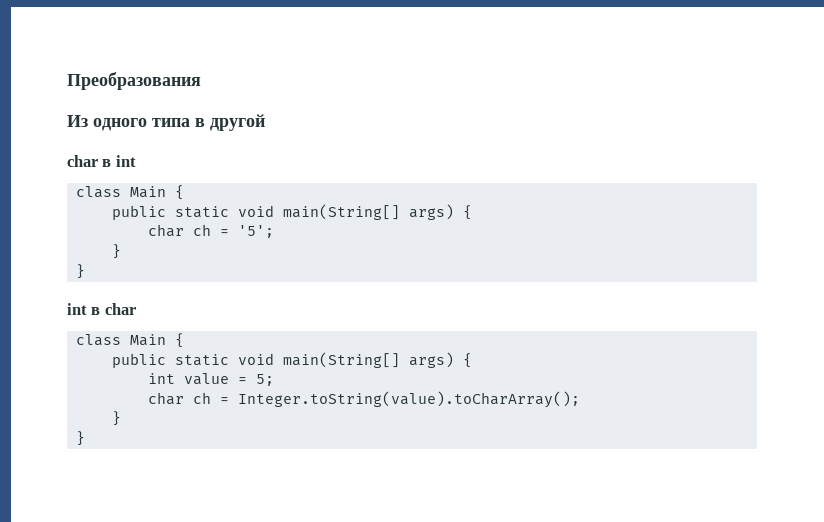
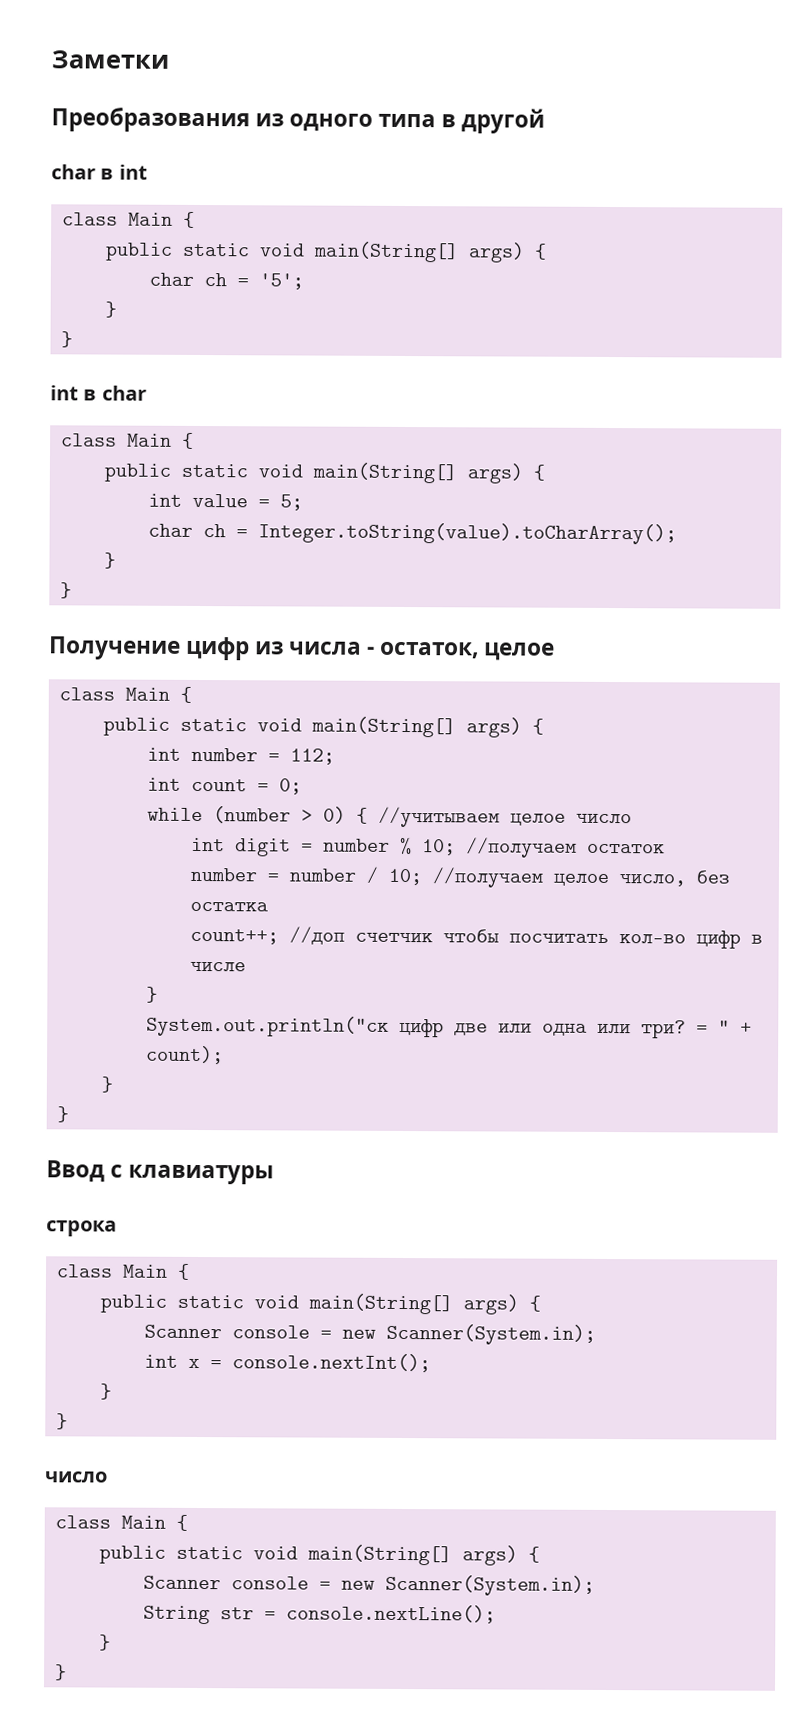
+ Заметки
- Преобразования
- Из одного типа в другой
+ Преобразования из одного типа в другой
+ Получение цифр из числа - остаток, целое
+ class Main {
+ public static void main(String[] args) {
+ int number = 112;
+ int count = 0;
+ while (number > 0) { //учитываем целое число
+ int digit = number % 10; //получаем остаток
+ number = number / 10; //получаем целое число, без остатка
+ count++; //доп счетчик чтобы посчитать кол-во цифр в числе
+ }
+ System.out.println("ск цифр две или одна или три? = " + count);
+ }
+ }
+ Ввод с клавиатуры
+ строка
+ class Main {
+ public static void main(String[] args) {
+ Scanner console = new Scanner(System.in);
+ int x = console.nextInt();
+ }
+ }
+ число
+ class Main {
+ public static void main(String[] args) {
+ Scanner console = new Scanner(System.in);
+ String str = console.nextLine();
+ }
+ }

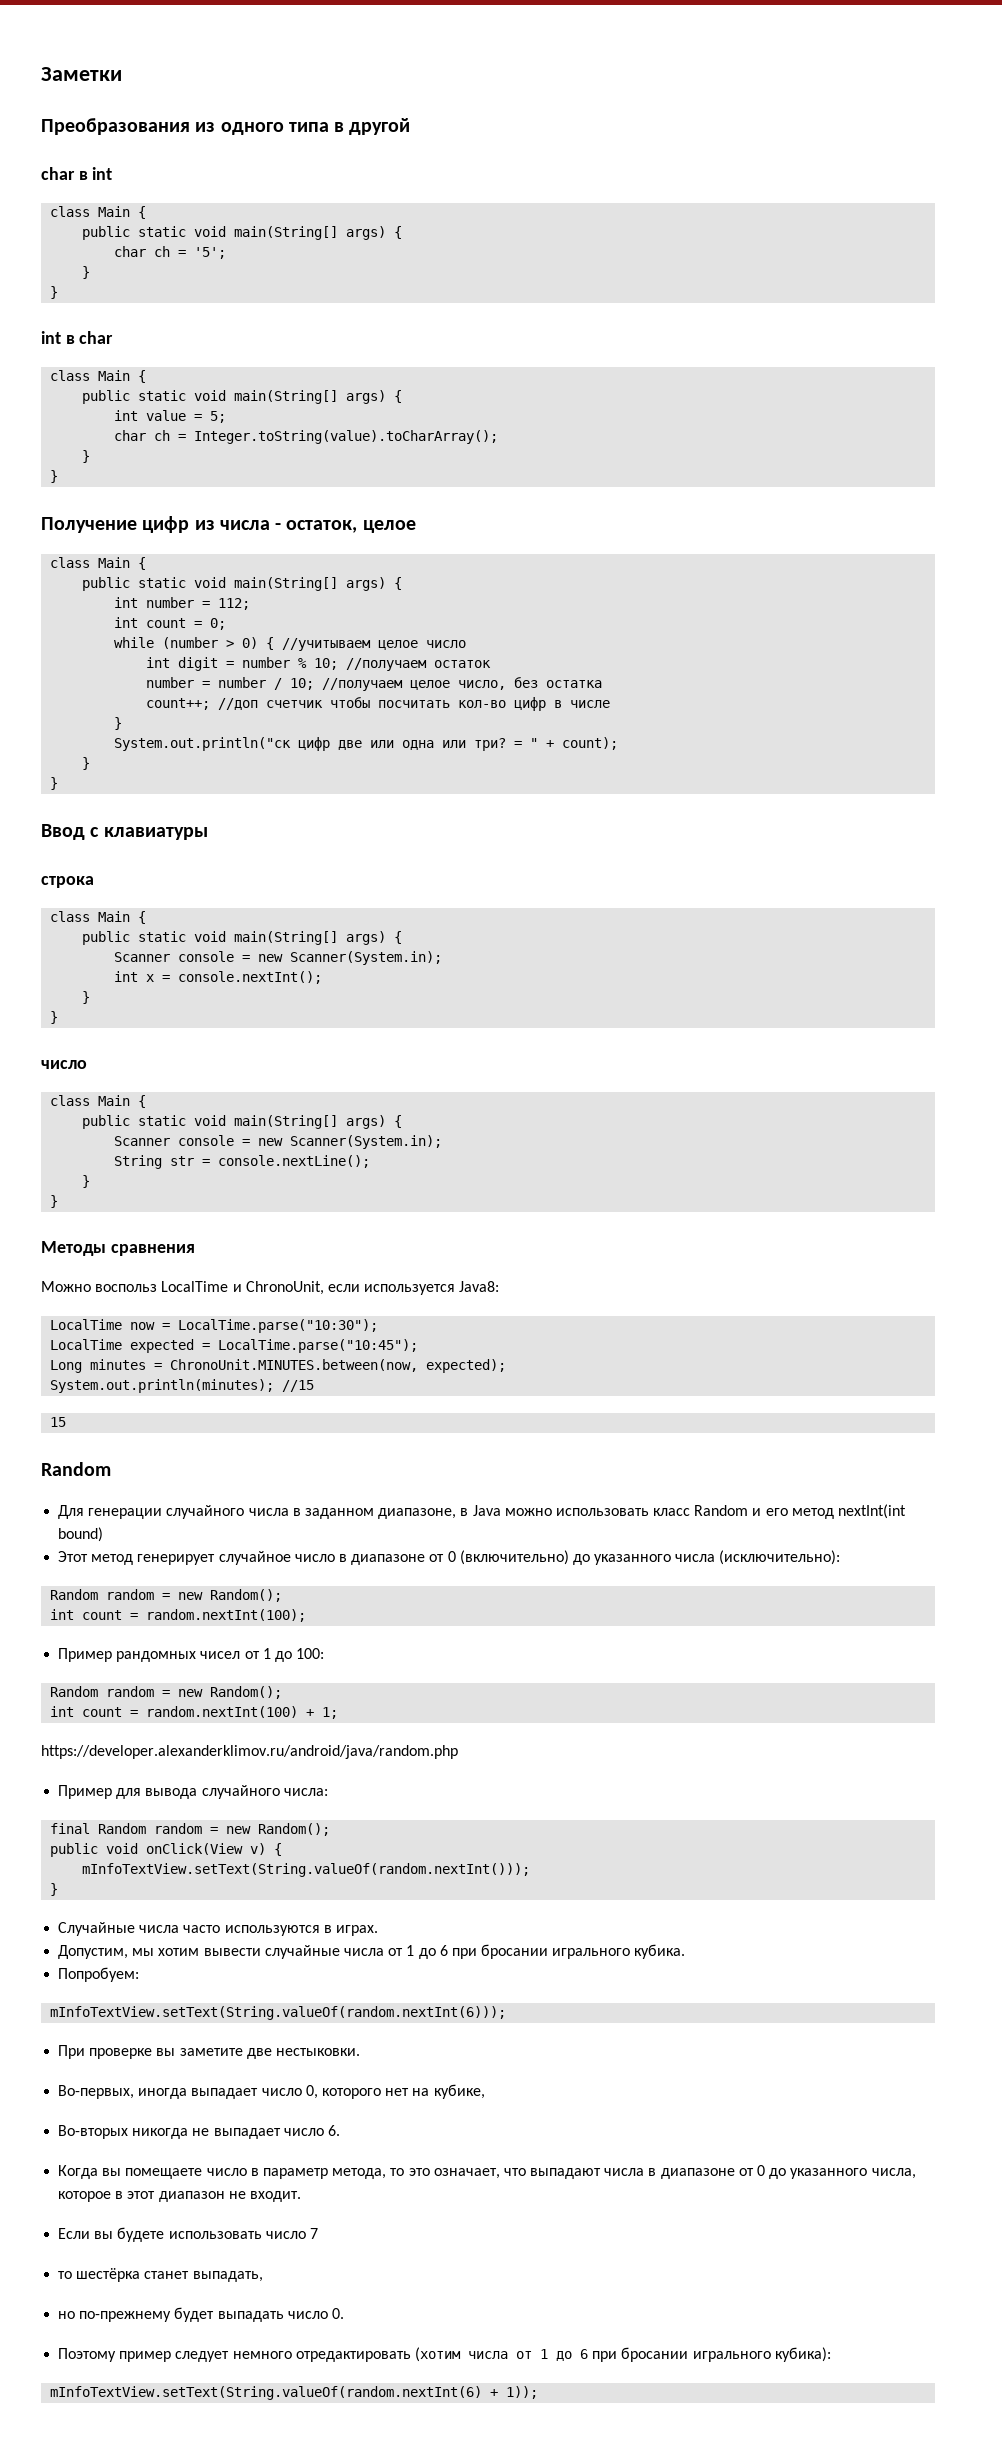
+ Методы сравнения
+ Можно воспольз LocalTime и ChronoUnit, если используется Java8:
+ LocalTime now = LocalTime.parse("10:30");
+ LocalTime expected = LocalTime.parse("10:45");
+ Long minutes = ChronoUnit.MINUTES.between(now, expected);
+ System.out.println(minutes); //15
+ 15
+ Random
+ Для генерации случайного числа в заданном диапазоне, в Java можно использовать класс Random и его метод nextInt(int bound)
+ Этот метод генерирует случайное число в диапазоне от 0 (включительно) до указанного числа (исключительно):
+ Random random = new Random();
+ int count = random.nextInt(100);
+ Пример рандомных чисел от 1 до 100:
+ Random random = new Random();
+ int count = random.nextInt(100) + 1;
+ https://developer.alexanderklimov.ru/android/java/random.php
+ Пример для вывода случайного числа:
+ final Random random = new Random();
+ public void onClick(View v) {
+ mInfoTextView.setText(String.valueOf(random.nextInt()));
+ }
+ Случайные числа часто используются в играх.
+ Допустим, мы хотим вывести случайные числа от 1 до 6 при бросании игрального кубика.
+ Попробуем:
+ mInfoTextView.setText(String.valueOf(random.nextInt(6)));
+ При проверке вы заметите две нестыковки.
+ Во-первых, иногда выпадает число 0, которого нет на кубике,
+ Во-вторых никогда не выпадает число 6.
+ Когда вы помещаете число в параметр метода, то это означает, что выпадают числа в диапазоне от 0 до указанного числа, которое в этот диапазон не входит.
+ Если вы будете использовать число 7
+ то шестёрка станет выпадать,
+ но по-прежнему будет выпадать число 0.
+ Поэтому пример следует немного отредактировать (хотим числа от 1 до 6 при бросании игрального кубика):
+ mInfoTextView.setText(String.valueOf(random.nextInt(6) + 1));

